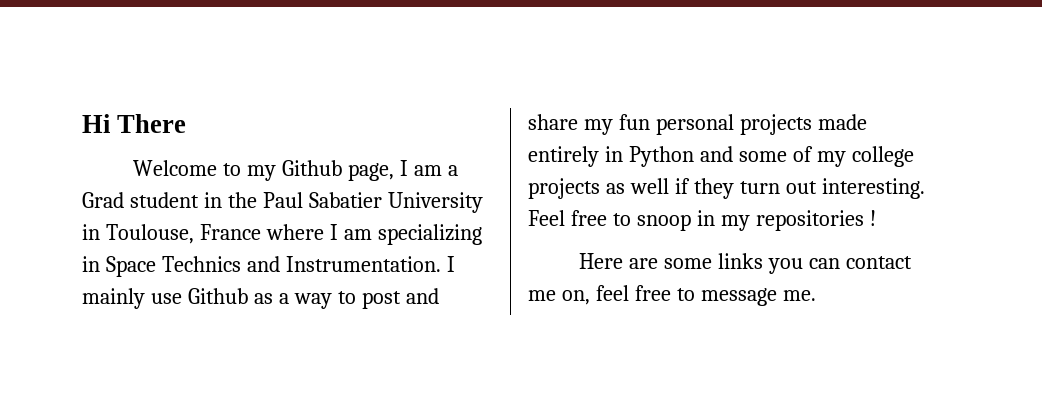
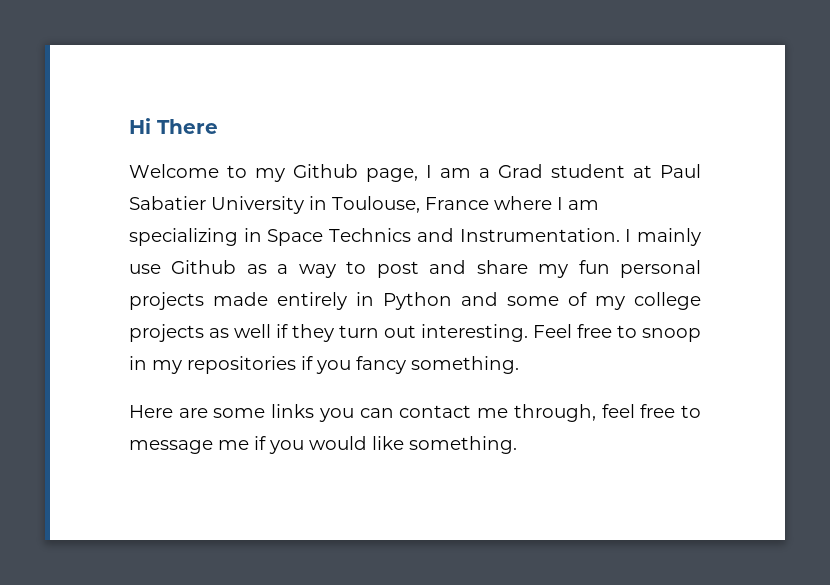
- Welcome to my Github page, I am a Grad student in the Paul Sabatier University in Toulouse, France where I am specializing in Space Technics and Instrumentation.
+ Welcome to my Github page, I am a Grad student at Paul Sabatier University in Toulouse, France where I am specializing in Space Technics and Instrumentation.
- Feel free to snoop in my repositories !
+ Feel free to snoop in my repositories if you fancy something.
- Here are some links you can contact me on, feel free to message me.
+ Here are some links you can contact me through, feel free to message me if you would like something.

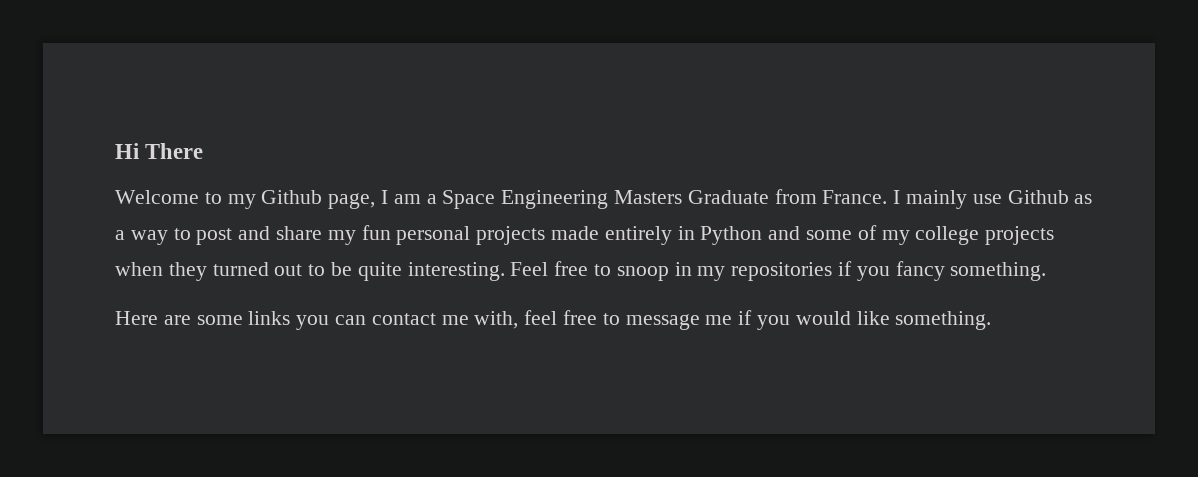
- Welcome to my Github page, I am a Grad student at Paul Sabatier University in Toulouse, France where I am specializing in Space Technics and Instrumentation.
+ Welcome to my Github page, I am a Space Engineering Masters Graduate from France.
- I mainly use Github as a way to post and share my fun personal projects made entirely in Python and some of my college projects as well if they turn out interesting.
+ I mainly use Github as a way to post and share my fun personal projects made entirely in Python and some of my college projects when they turned out to be quite interesting.
- Here are some links you can contact me through, feel free to message me if you would like something.
+ Here are some links you can contact me with, feel free to message me if you would like something.

